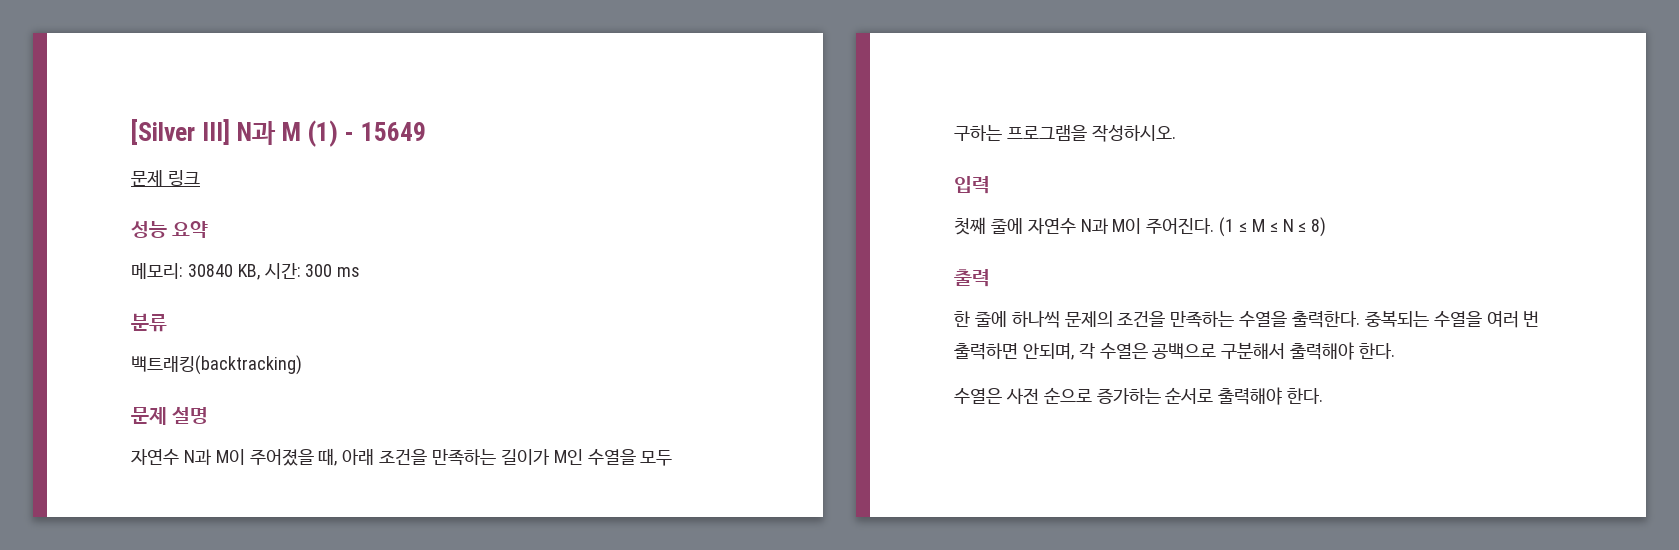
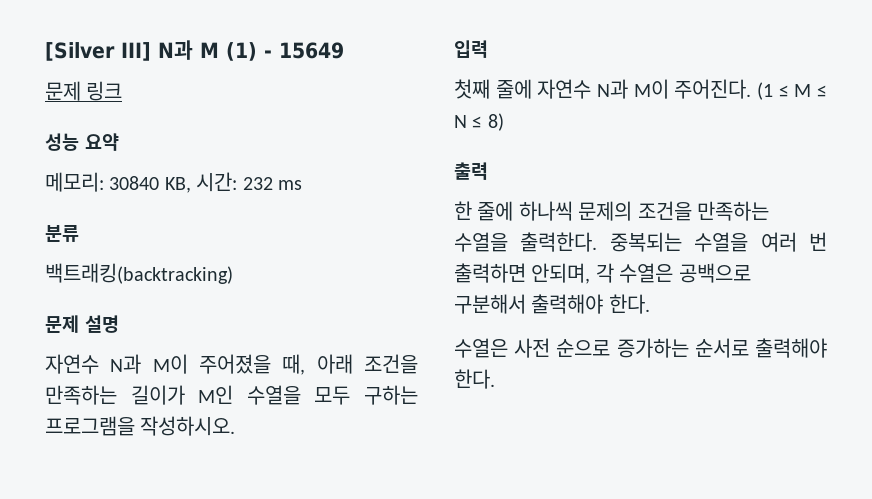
- 메모리: 30840 KB, 시간: 300 ms
+ 메모리: 30840 KB, 시간: 232 ms

